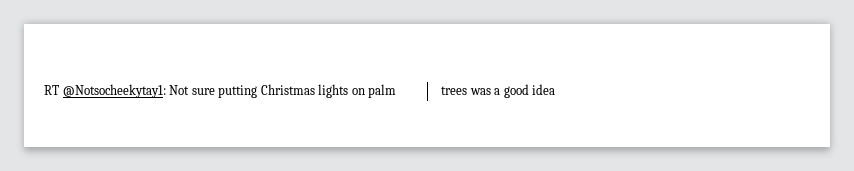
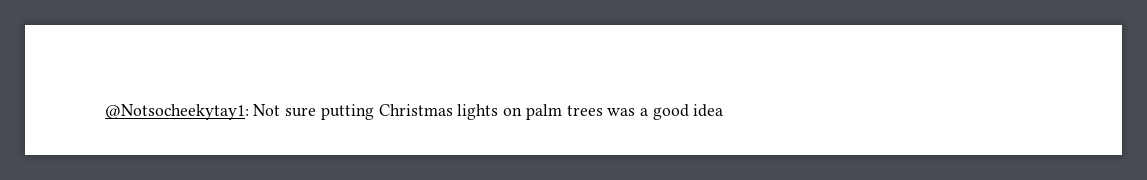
- RT @Notsocheekytay1: Not sure putting Christmas lights on palm trees was a good idea
+ @Notsocheekytay1: Not sure putting Christmas lights on palm trees was a good idea

